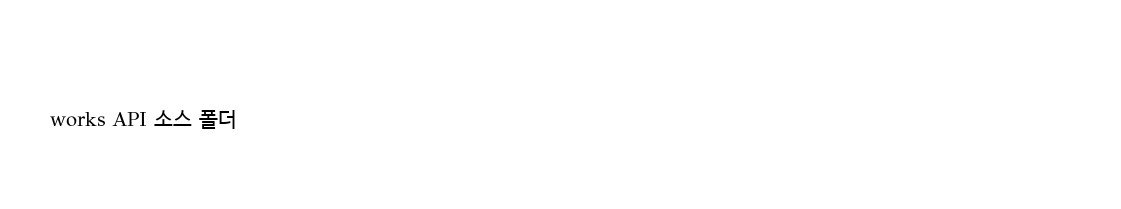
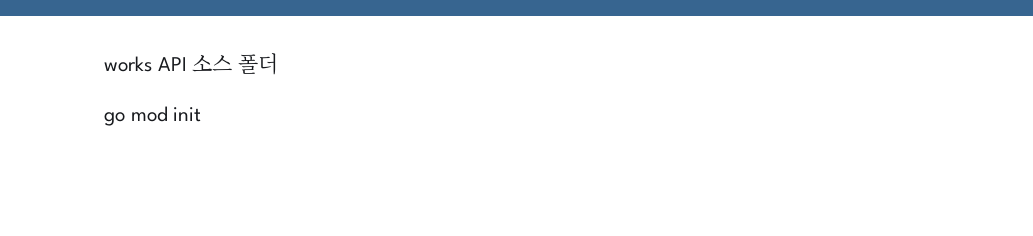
+ go mod init

